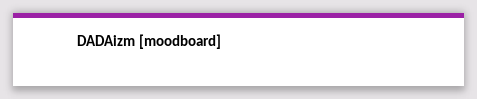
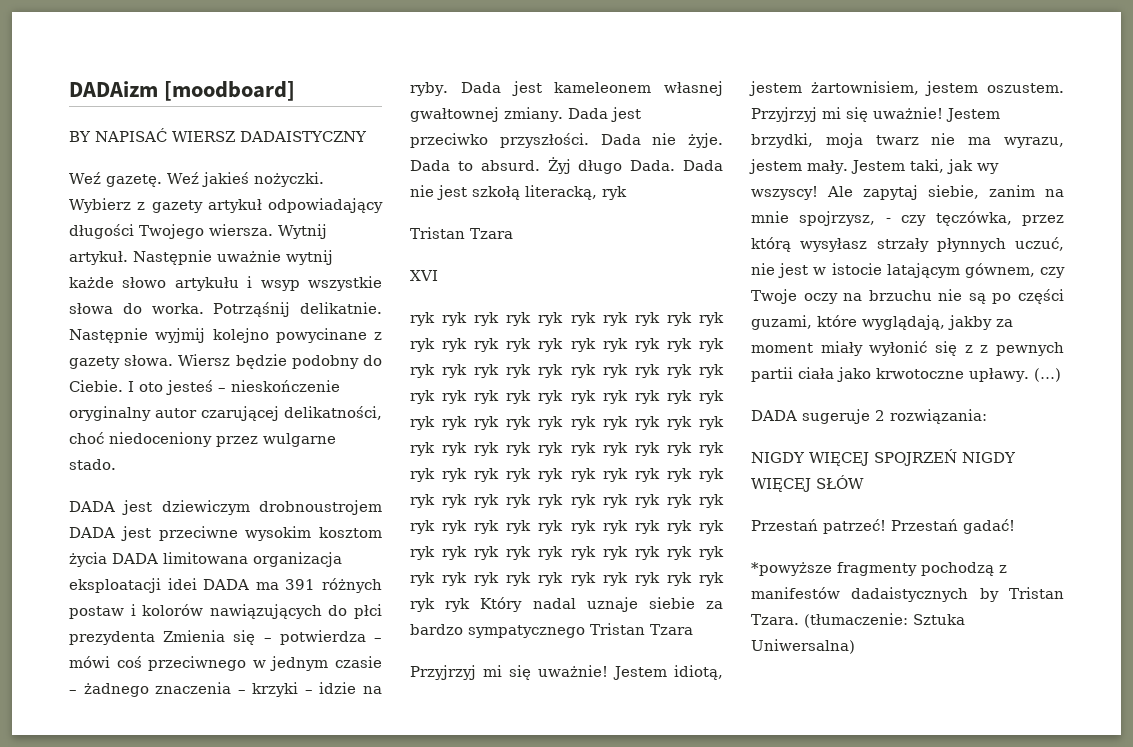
+ BY NAPISAĆ WIERSZ DADAISTYCZNY
+ Weź gazetę. Weź jakieś nożyczki. Wybierz z gazety artykuł odpowiadający długości Twojego wiersza. Wytnij artykuł. Następnie uważnie wytnij każde słowo artykułu i wsyp wszystkie słowa do worka. Potrząśnij delikatnie. Następnie wyjmij kolejno powycinane z gazety słowa. Wiersz będzie podobny do Ciebie. I oto jesteś – nieskończenie oryginalny autor czarującej delikatności, choć niedoceniony przez wulgarne stado.
+ DADA jest dziewiczym drobnoustrojem DADA jest przeciwne wysokim kosztom życia DADA limitowana organizacja eksploatacji idei DADA ma 391 różnych postaw i kolorów nawiązujących do płci prezydenta Zmienia się – potwierdza – mówi coś przeciwnego w jednym czasie – żadnego znaczenia – krzyki – idzie na ryby. Dada jest kameleonem własnej gwałtownej zmiany. Dada jest przeciwko przyszłości. Dada nie żyje. Dada to absurd. Żyj długo Dada. Dada nie jest szkołą literacką, ryk
+ Tristan Tzara
+ XVI
+ ryk ryk ryk ryk ryk ryk ryk ryk ryk ryk ryk ryk ryk ryk ryk ryk ryk ryk ryk ryk ryk ryk ryk ryk ryk ryk ryk ryk ryk ryk ryk ryk ryk ryk ryk ryk ryk ryk ryk ryk ryk ryk ryk ryk ryk ryk ryk ryk ryk ryk ryk ryk ryk ryk ryk ryk ryk ryk ryk ryk ryk ryk ryk ryk ryk ryk ryk ryk ryk ryk ryk ryk ryk ryk ryk ryk ryk ryk ryk ryk ryk ryk ryk ryk ryk ryk ryk ryk ryk ryk ryk ryk ryk ryk ryk ryk ryk ryk ryk ryk ryk ryk ryk ryk ryk ryk ryk ryk ryk ryk ryk ryk Który nadal uznaje siebie za bardzo sympatycznego Tristan Tzara
+ Przyjrzyj mi się uważnie! Jestem idiotą, jestem żartownisiem, jestem oszustem. Przyjrzyj mi się uważnie! Jestem brzydki, moja twarz nie ma wyrazu, jestem mały. Jestem taki, jak wy wszyscy! Ale zapytaj siebie, zanim na mnie spojrzysz, - czy tęczówka, przez którą wysyłasz strzały płynnych uczuć, nie jest w istocie latającym gównem, czy Twoje oczy na brzuchu nie są po części guzami, które wyglądają, jakby za moment miały wyłonić się z z pewnych partii ciała jako krwotoczne upławy. (…)
+ DADA sugeruje 2 rozwiązania:
+ NIGDY WIĘCEJ SPOJRZEŃ NIGDY WIĘCEJ SŁÓW
+ Przestań patrzeć! Przestań gadać!
+ *powyższe fragmenty pochodzą z manifestów dadaistycznych by Tristan Tzara. (tłumaczenie: Sztuka Uniwersalna)

